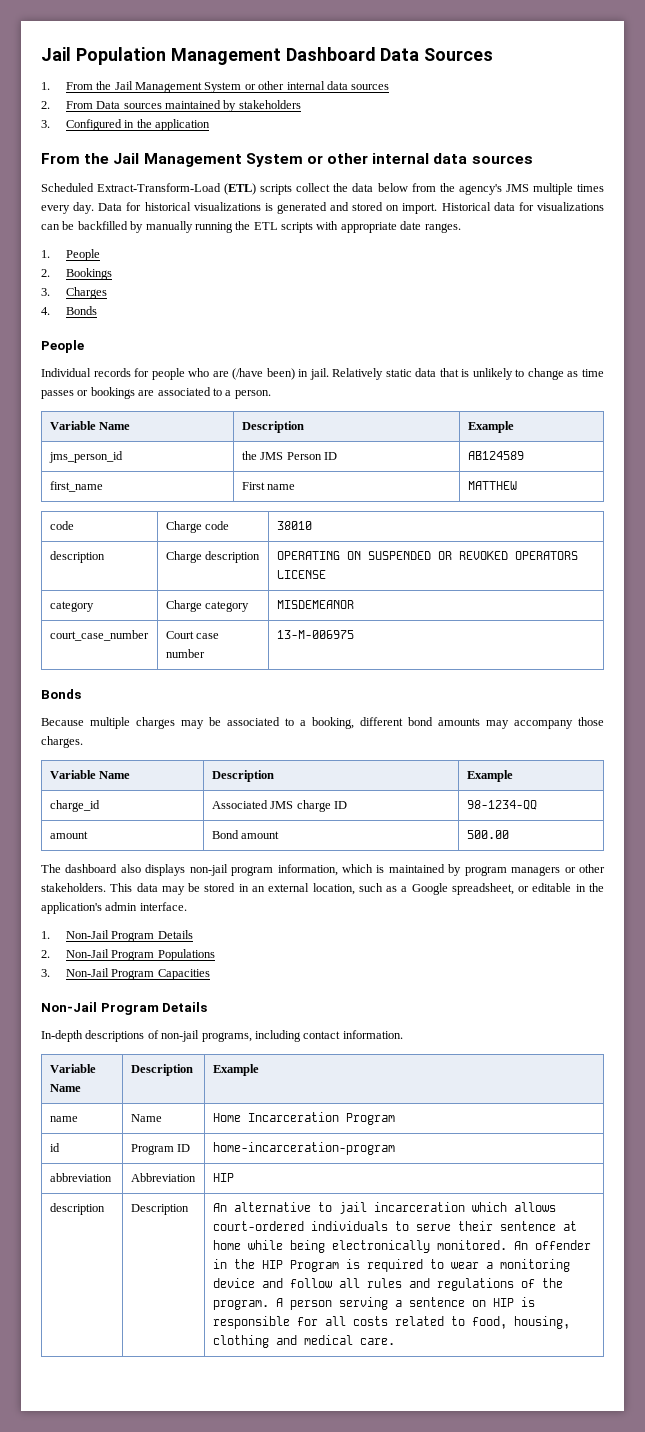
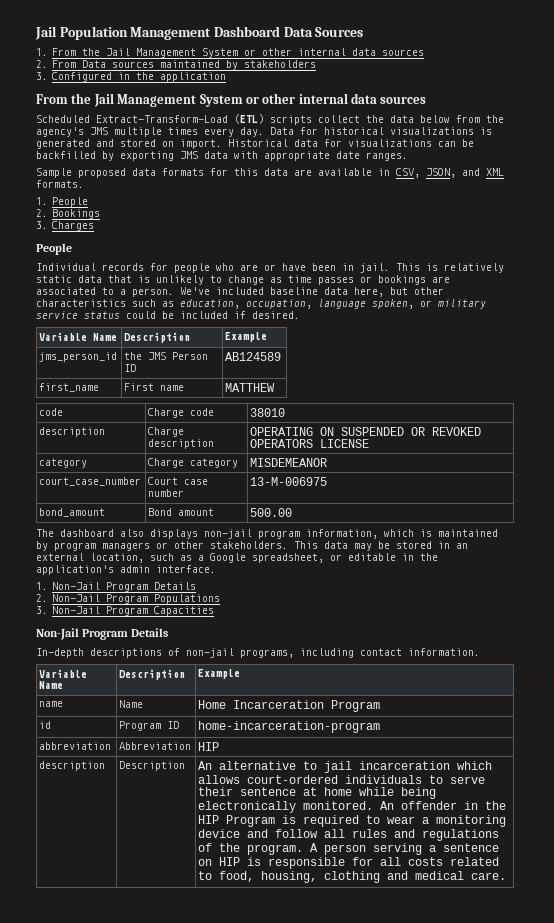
- Historical data for visualizations can be backfilled by manually running the ETL scripts with appropriate date ranges.
+ Historical data for visualizations can be backfilled by exporting JMS data with appropriate date ranges.
+ Sample proposed data formats for this data are available in CSV, JSON, and XML formats.
- 4. Bonds
- Individual records for people who are (/have been) in jail. Relatively static data that is unlikely to change as time passes or bookings are associated to a person.
+ Individual records for people who are or have been in jail. This is relatively static data that is unlikely to change as time passes or bookings are associated to a person. We've included baseline data here, but other characteristics such as education, occupation, language spoken, or military service status could be included if desired.
  court_case_number | Court case number | 13-M-006975
- Bonds
- Because multiple charges may be associated to a booking, different bond amounts may accompany those charges.
- Variable Name | Description | Example
- charge_id | Associated JMS charge ID | 98-1234-QQ
- amount | Bond amount | 500.00
+ bond_amount | Bond amount | 500.00

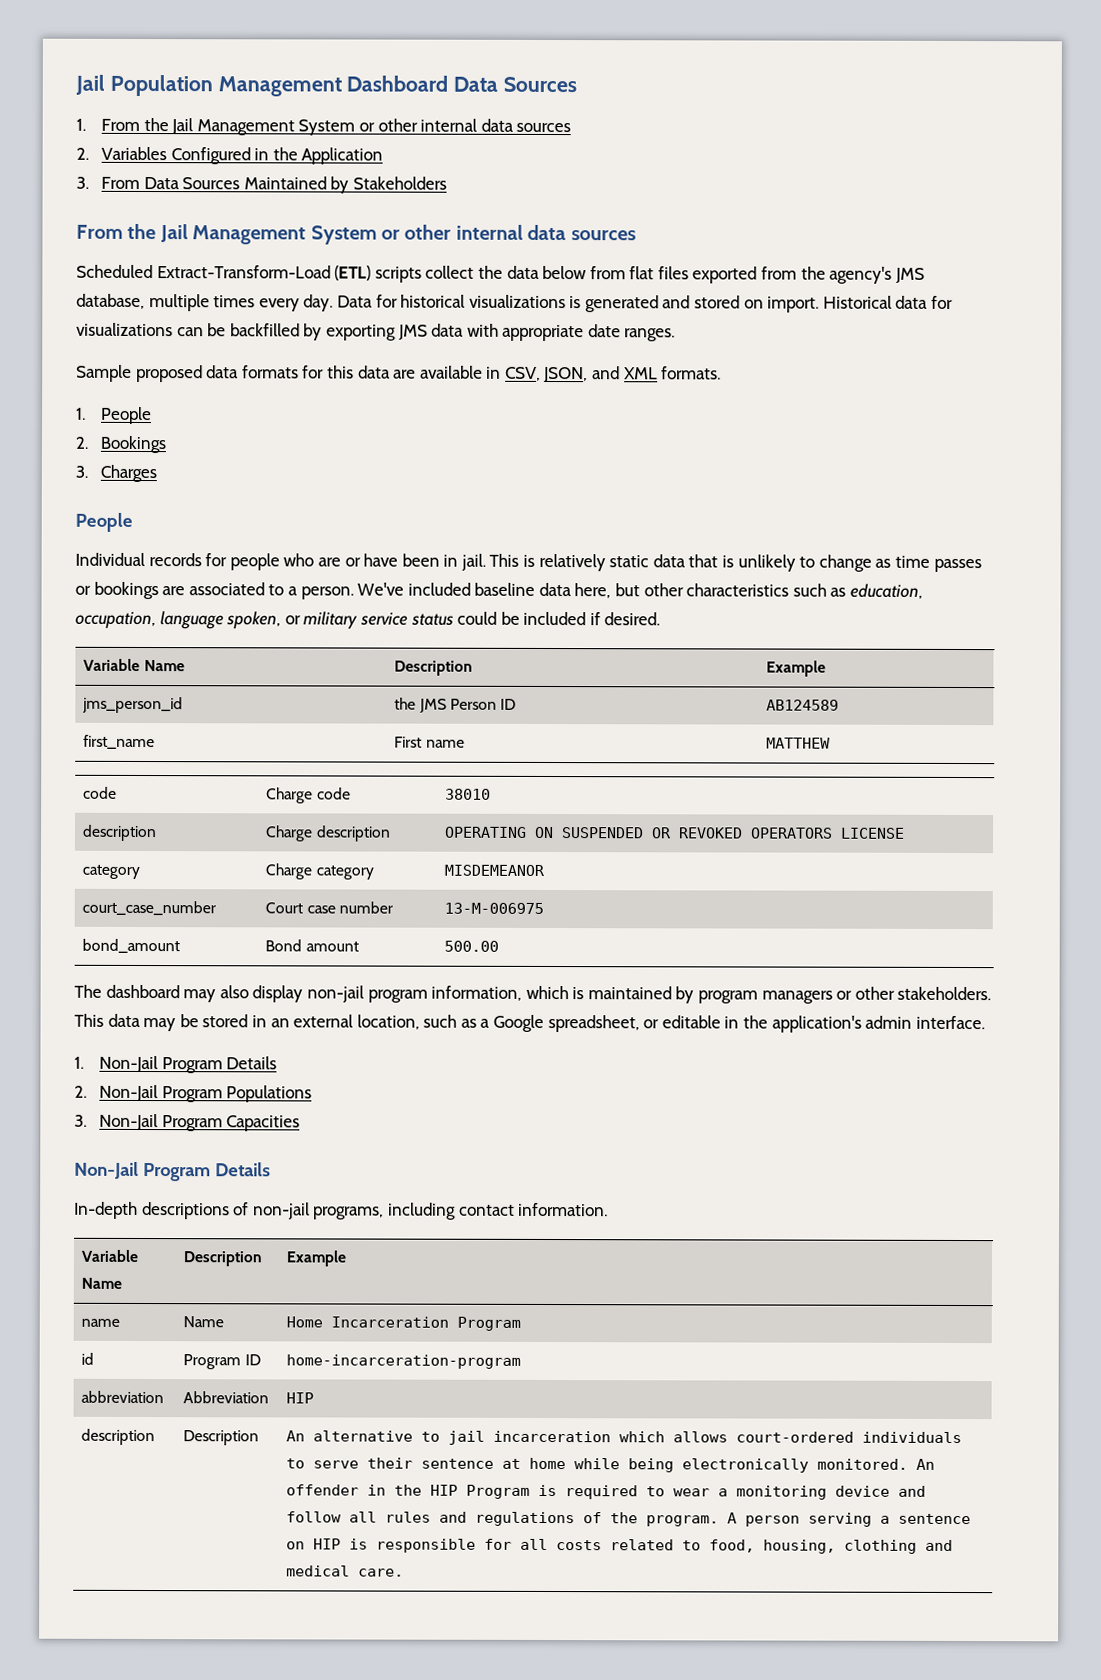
- 2. From Data sources maintained by stakeholders
- 3. Configured in the application
+ 2. Variables Configured in the Application
+ 3. From Data Sources Maintained by Stakeholders
- Scheduled Extract-Transform-Load (ETL) scripts collect the data below from the agency's JMS multiple times every day.
+ Scheduled Extract-Transform-Load (ETL) scripts collect the data below from flat files exported from the agency's JMS database, multiple times every day.
- The dashboard also displays non-jail program information, which is maintained by program managers or other stakeholders.
+ The dashboard may also display non-jail program information, which is maintained by program managers or other stakeholders.

